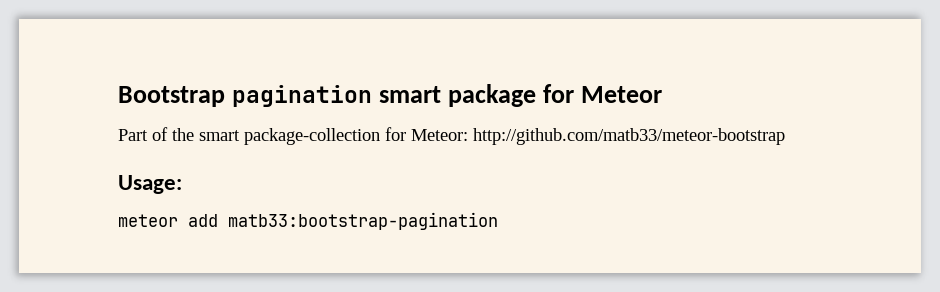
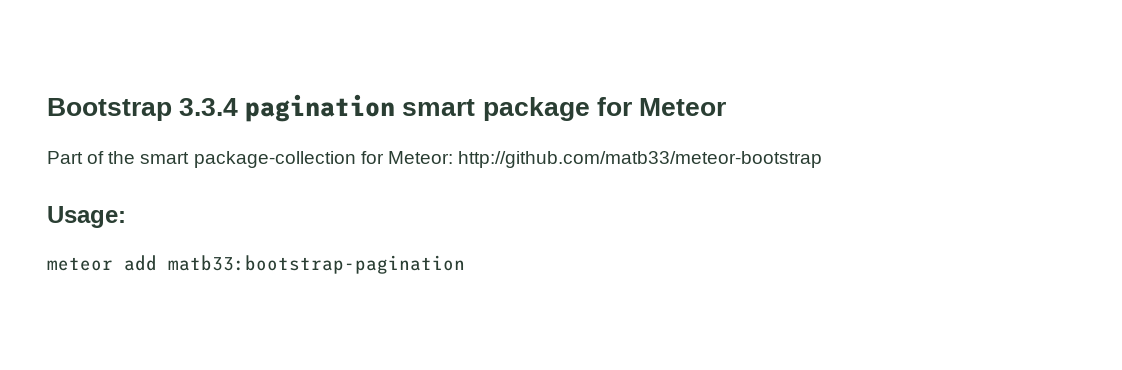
- Bootstrap pagination smart package for Meteor
+ Bootstrap 3.3.4 pagination smart package for Meteor

